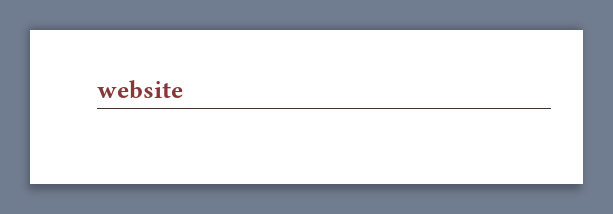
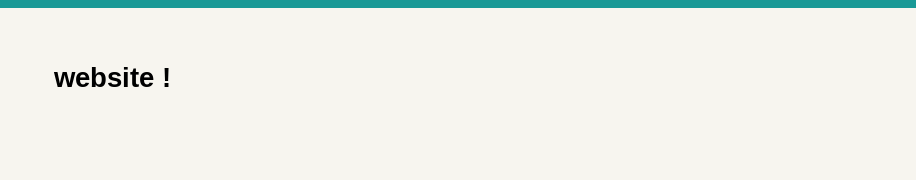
- website
+ website !

